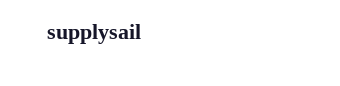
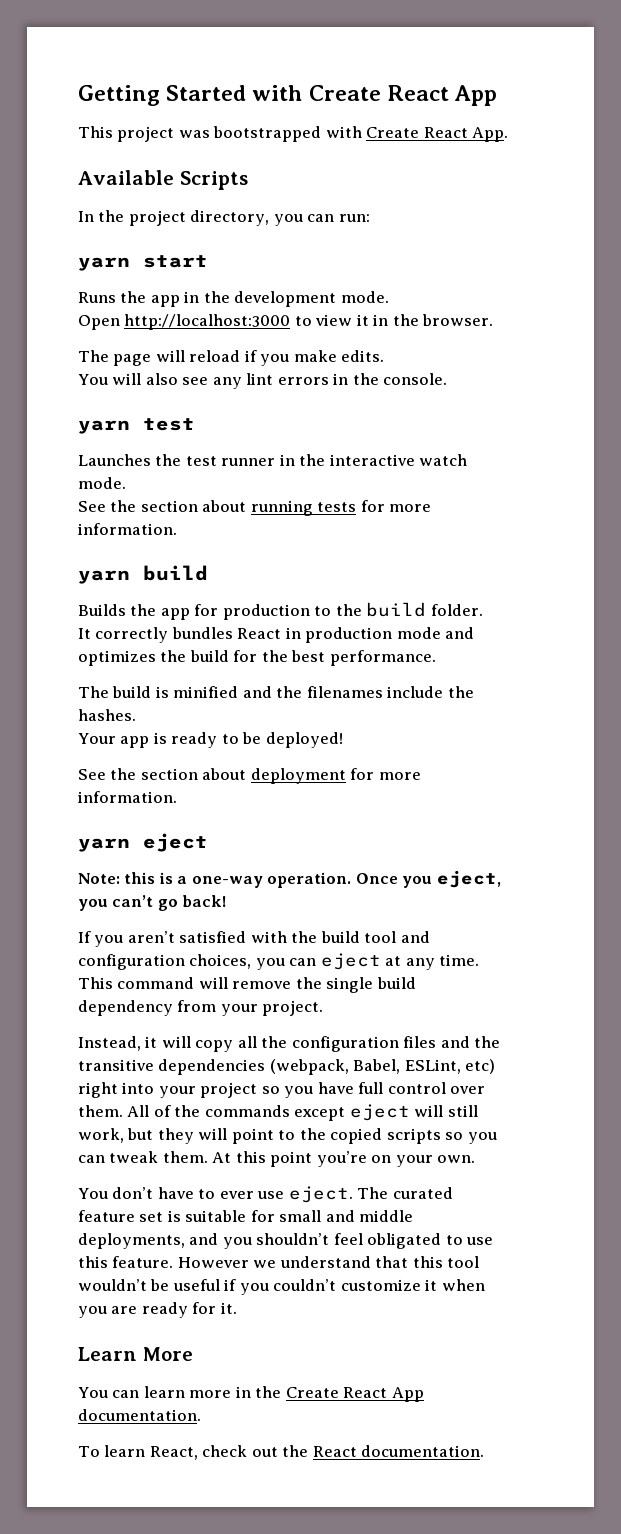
- supplysail
+ Getting Started with Create React App
+ This project was bootstrapped with Create React App.
+ Available Scripts
+ In the project directory, you can run:
+ yarn start
+ Runs the app in the development mode.
+ Open http://localhost:3000 to view it in the browser.
+ The page will reload if you make edits.
+ You will also see any lint errors in the console.
+ yarn test
+ Launches the test runner in the interactive watch mode.
+ See the section about running tests for more information.
+ yarn build
+ Builds the app for production to the build folder.
+ It correctly bundles React in production mode and optimizes the build for the best performance.
+ The build is minified and the filenames include the hashes.
+ Your app is ready to be deployed!
+ See the section about deployment for more information.
+ yarn eject
+ Note: this is a one-way operation. Once you eject, you can’t go back!
+ If you aren’t satisfied with the build tool and configuration choices, you can eject at any time. This command will remove the single build dependency from your project.
+ Instead, it will copy all the configuration files and the transitive dependencies (webpack, Babel, ESLint, etc) right into your project so you have full control over them. All of the commands except eject will still work, but they will point to the copied scripts so you can tweak them. At this point you’re on your own.
+ You don’t have to ever use eject. The curated feature set is suitable for small and middle deployments, and you shouldn’t feel obligated to use this feature. However we understand that this tool wouldn’t be useful if you couldn’t customize it when you are ready for it.
+ Learn More
+ You can learn more in the Create React App documentation.
+ To learn React, check out the React documentation.

